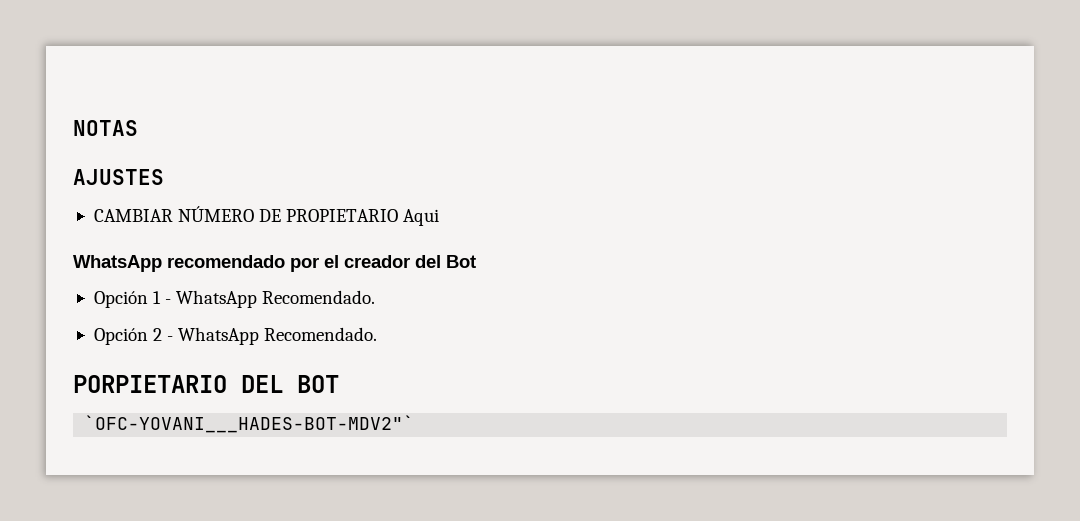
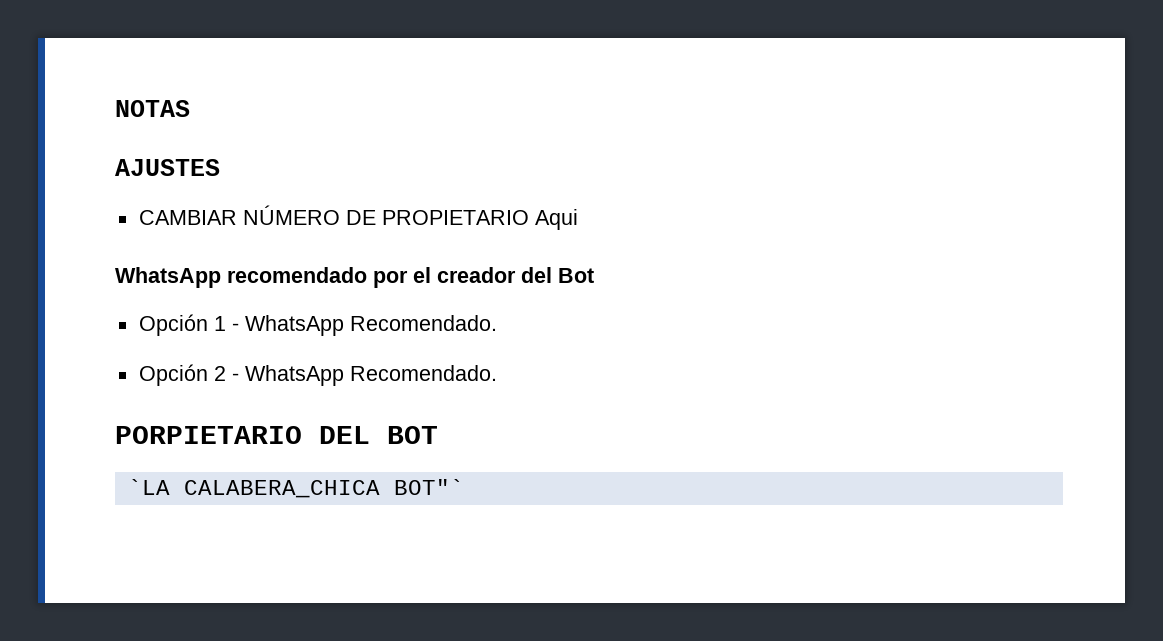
- `OFC-YOVANI___HADES-BOT-MDV2"`
+ `LA CALABERA_CHICA BOT"`

